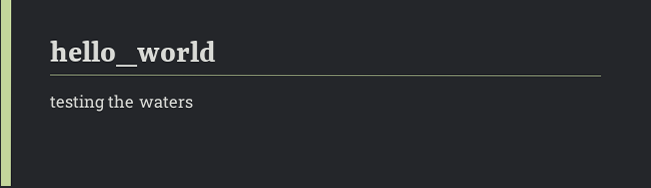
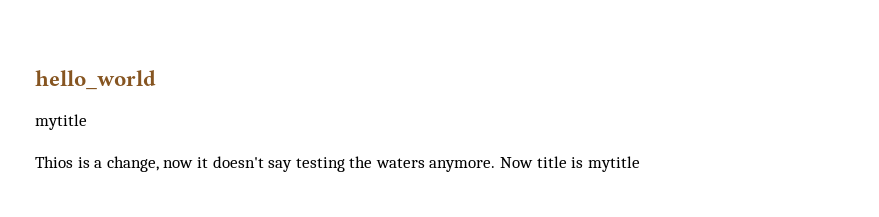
  hello_world
- testing the waters
+ mytitle
+ Thios is a change, now it doesn't say testing the waters anymore. Now title is mytitle

